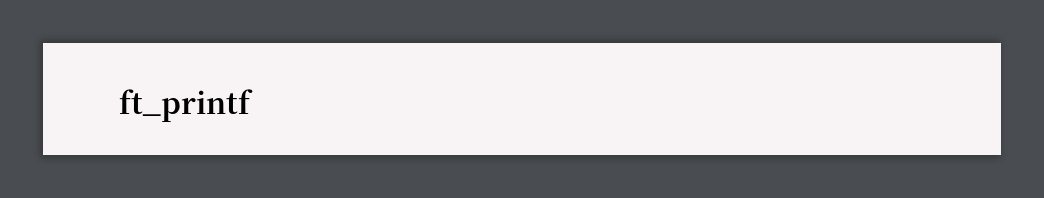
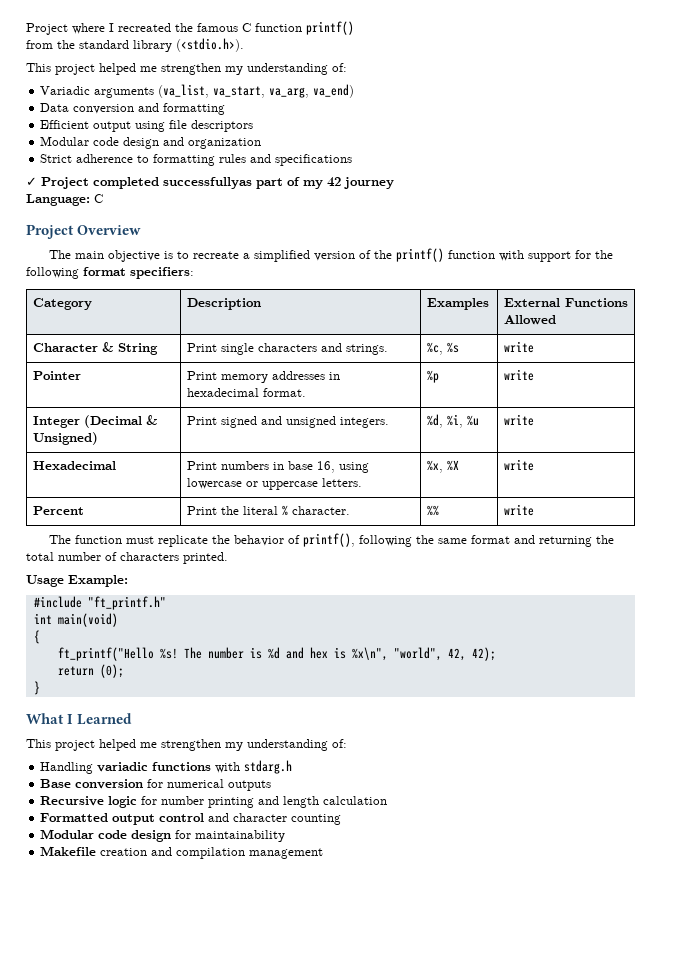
- ft_printf
+ Project where I recreated the famous C function printf()
+ from the standard library (<stdio.h>).
+ This project helped me strengthen my understanding of:
+ Variadic arguments (va_list, va_start, va_arg, va_end)
+ Data conversion and formatting
+ Efficient output using file descriptors
+ Modular code design and organization
+ Strict adherence to formatting rules and specifications
+ ✓ Project completed successfullyas part of my 42 journey
+ Language: C
+ Project Overview
+ The main objective is to recreate a simplified version of the printf() function with support for the following format specifiers:
+ Category | Description | Examples | External Functions Allowed
+ Character & String | Print single characters and strings. | %c, %s | write
+ Pointer | Print memory addresses in hexadecimal format. | %p | write
+ Integer (Decimal & Unsigned) | Print signed and unsigned integers. | %d, %i, %u | write
+ Hexadecimal | Print numbers in base 16, using lowercase or uppercase letters. | %x, %X | write
+ Percent | Print the literal % character. | %% | write
+ The function must replicate the behavior of printf(), following the same format and returning the total number of characters printed.
+ Usage Example:
+ #include "ft_printf.h"
+ int main(void)
+ {
+ ft_printf("Hello %s! The number is %d and hex is %x\n", "world", 42, 42);
+ return (0);
+ }
+ What I Learned
+ This project helped me strengthen my understanding of:
+ Handling variadic functions with stdarg.h
+ Base conversion for numerical outputs
+ Recursive logic for number printing and length calculation
+ Formatted output control and character counting
+ Modular code design for maintainability
+ Makefile creation and compilation management

